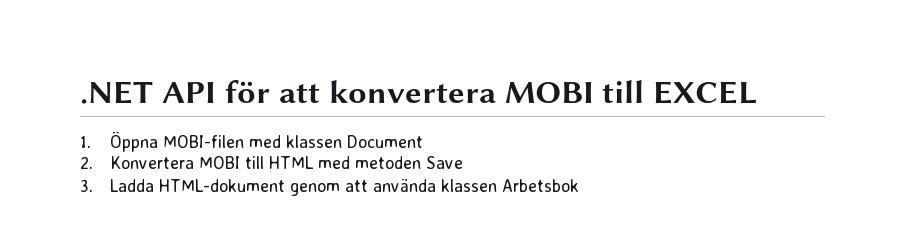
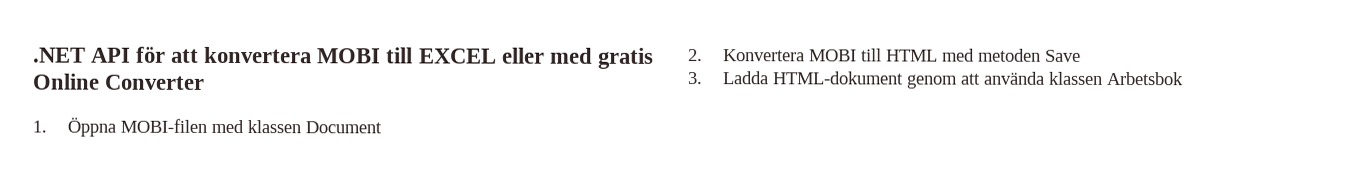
- .NET API för att konvertera MOBI till EXCEL
+ .NET API för att konvertera MOBI till EXCEL eller med gratis Online Converter

